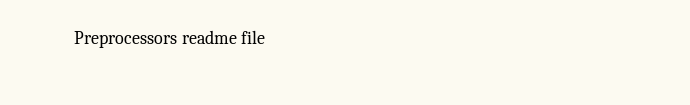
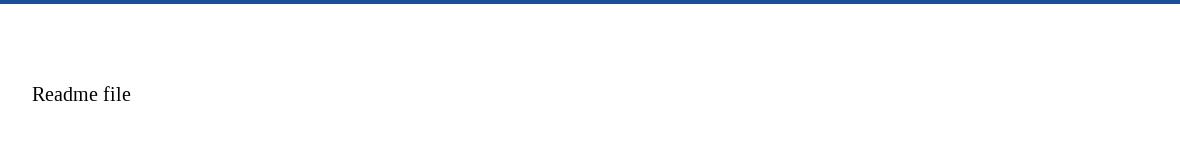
- Preprocessors readme file
+ Readme file

